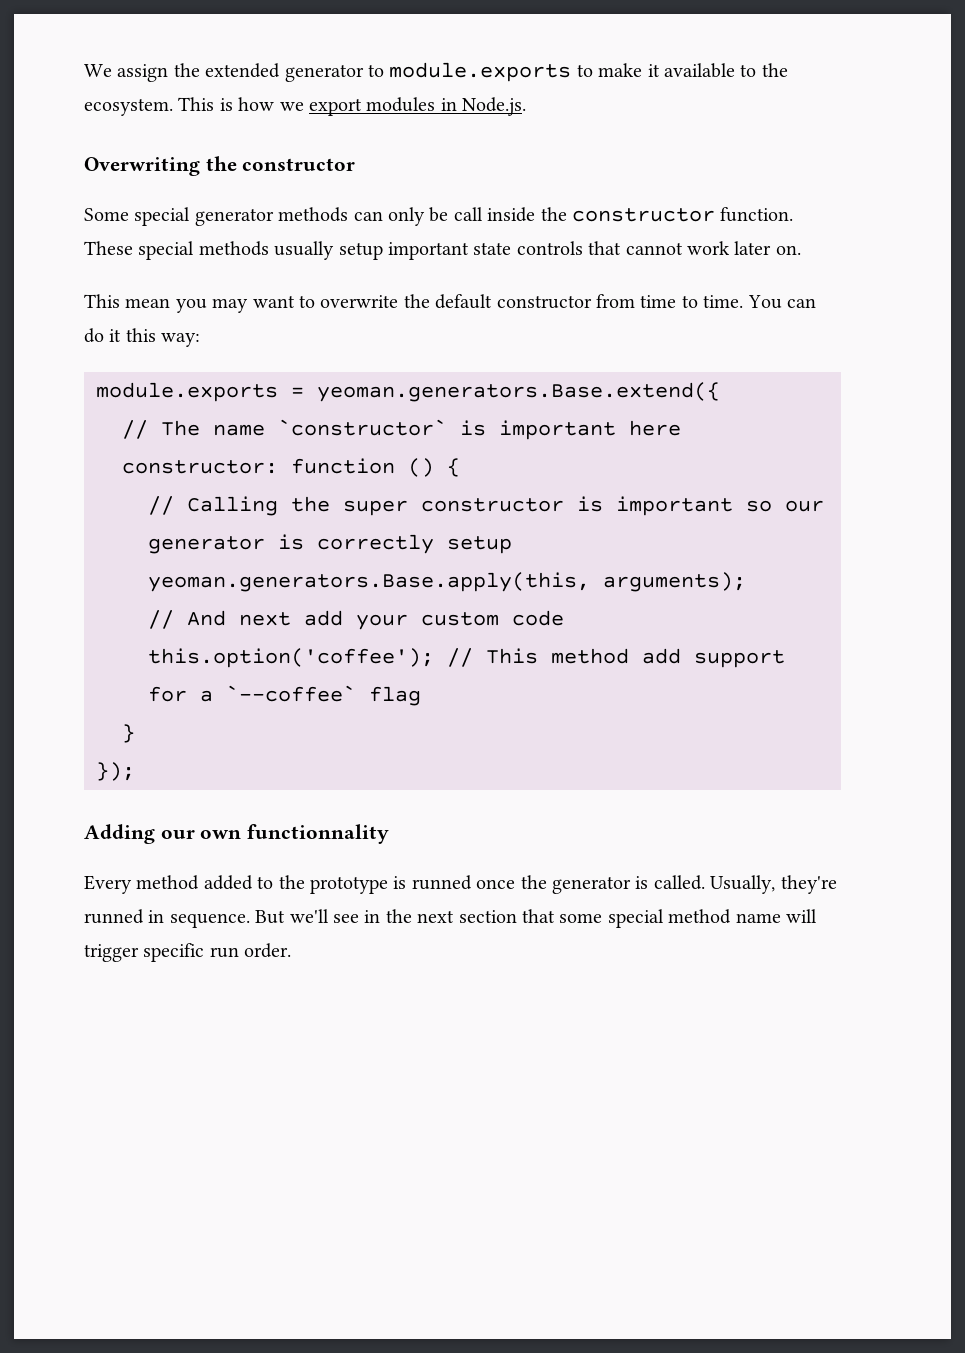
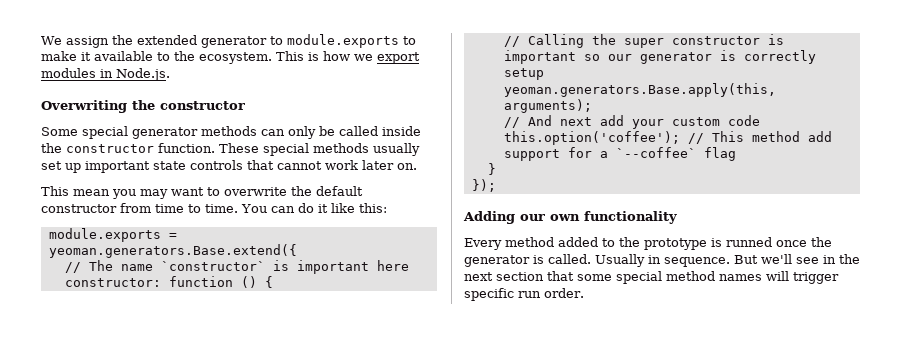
- Some special generator methods can only be call inside the constructor function.
+ Some special generator methods can only be called inside the constructor function.
- These special methods usually setup important state controls that cannot work later on.
+ These special methods usually set up important state controls that cannot work later on.
- You can do it this way:
+ You can do it like this:
- Adding our own functionnality
+ Adding our own functionality
- Usually, they're runned in sequence.
+ Usually in sequence.
- But we'll see in the next section that some special method name will trigger specific run order.
+ But we'll see in the next section that some special method names will trigger specific run order.

